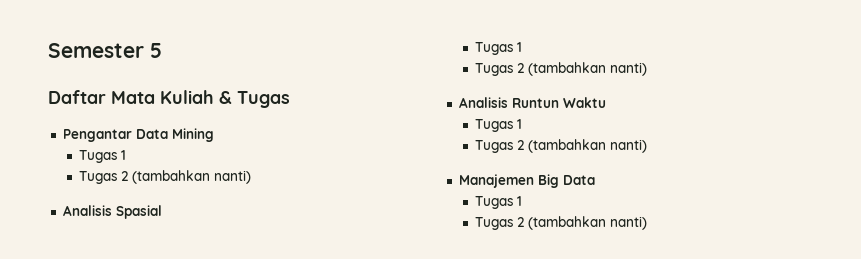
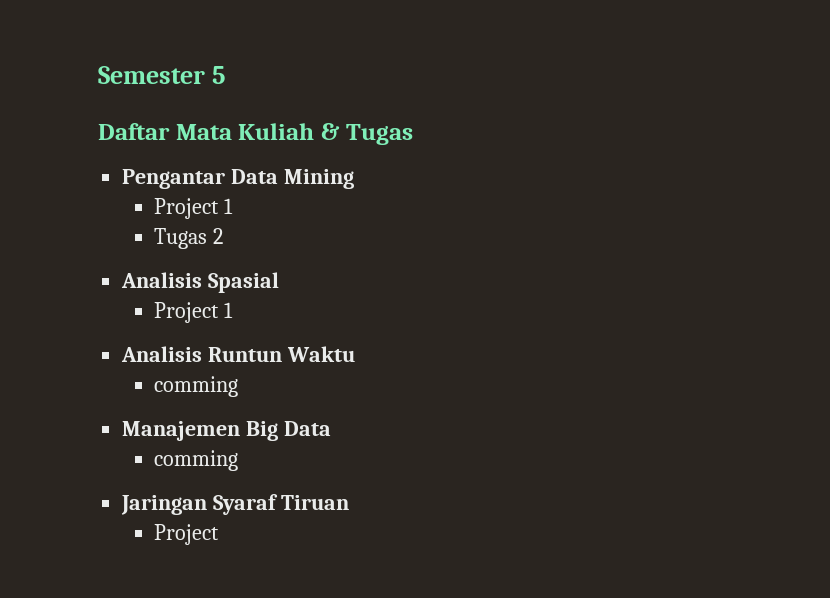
  Pengantar Data Mining
- Tugas 1
- Tugas 2 (tambahkan nanti)
+ Project 1
+ Tugas 2
  Analisis Spasial
- Tugas 1
- Tugas 2 (tambahkan nanti)
+ Project 1
  Analisis Runtun Waktu
- Tugas 1
- Tugas 2 (tambahkan nanti)
+ comming
  Manajemen Big Data
- Tugas 1
- Tugas 2 (tambahkan nanti)
+ comming
+ Jaringan Syaraf Tiruan
+ Project

